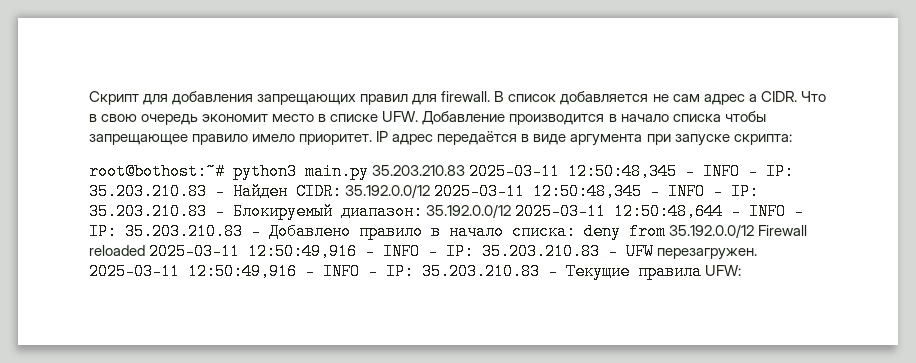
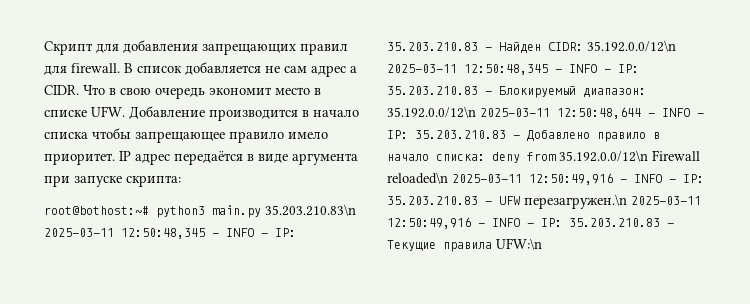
- root@bothost:~# python3 main.py 35.203.210.83 2025-03-11 12:50:48,345 - INFO - IP: 35.203.210.83 - Найден CIDR: 35.192.0.0/12 2025-03-11 12:50:48,345 - INFO - IP: 35.203.210.83 - Блокируемый диапазон: 35.192.0.0/12 2025-03-11 12:50:48,644 - INFO - IP: 35.203.210.83 - Добавлено правило в начало списка: deny from 35.192.0.0/12 Firewall reloaded 2025-03-11 12:50:49,916 - INFO - IP: 35.203.210.83 - UFW перезагружен. 2025-03-11 12:50:49,916 - INFO - IP: 35.203.210.83 - Текущие правила UFW:
+ root@bothost:~# python3 main.py 35.203.210.83\n 2025-03-11 12:50:48,345 - INFO - IP: 35.203.210.83 - Найден CIDR: 35.192.0.0/12\n 2025-03-11 12:50:48,345 - INFO - IP: 35.203.210.83 - Блокируемый диапазон: 35.192.0.0/12\n 2025-03-11 12:50:48,644 - INFO - IP: 35.203.210.83 - Добавлено правило в начало списка: deny from 35.192.0.0/12\n Firewall reloaded\n 2025-03-11 12:50:49,916 - INFO - IP: 35.203.210.83 - UFW перезагружен.\n 2025-03-11 12:50:49,916 - INFO - IP: 35.203.210.83 - Текущие правила UFW:\n

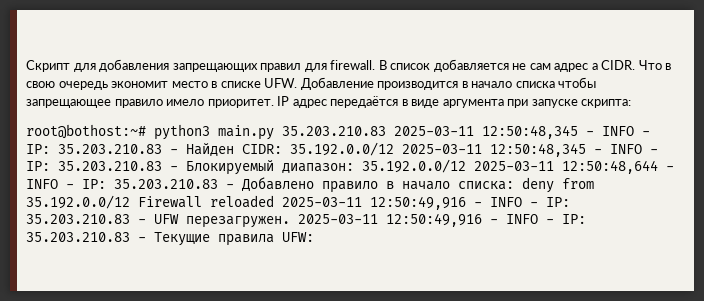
- root@bothost:~# python3 main.py 35.203.210.83\n 2025-03-11 12:50:48,345 - INFO - IP: 35.203.210.83 - Найден CIDR: 35.192.0.0/12\n 2025-03-11 12:50:48,345 - INFO - IP: 35.203.210.83 - Блокируемый диапазон: 35.192.0.0/12\n 2025-03-11 12:50:48,644 - INFO - IP: 35.203.210.83 - Добавлено правило в начало списка: deny from 35.192.0.0/12\n Firewall reloaded\n 2025-03-11 12:50:49,916 - INFO - IP: 35.203.210.83 - UFW перезагружен.\n 2025-03-11 12:50:49,916 - INFO - IP: 35.203.210.83 - Текущие правила UFW:\n
+ root@bothost:~# python3 main.py 35.203.210.83 2025-03-11 12:50:48,345 - INFO - IP: 35.203.210.83 - Найден CIDR: 35.192.0.0/12 2025-03-11 12:50:48,345 - INFO - IP: 35.203.210.83 - Блокируемый диапазон: 35.192.0.0/12 2025-03-11 12:50:48,644 - INFO - IP: 35.203.210.83 - Добавлено правило в начало списка: deny from 35.192.0.0/12 Firewall reloaded 2025-03-11 12:50:49,916 - INFO - IP: 35.203.210.83 - UFW перезагружен. 2025-03-11 12:50:49,916 - INFO - IP: 35.203.210.83 - Текущие правила UFW:

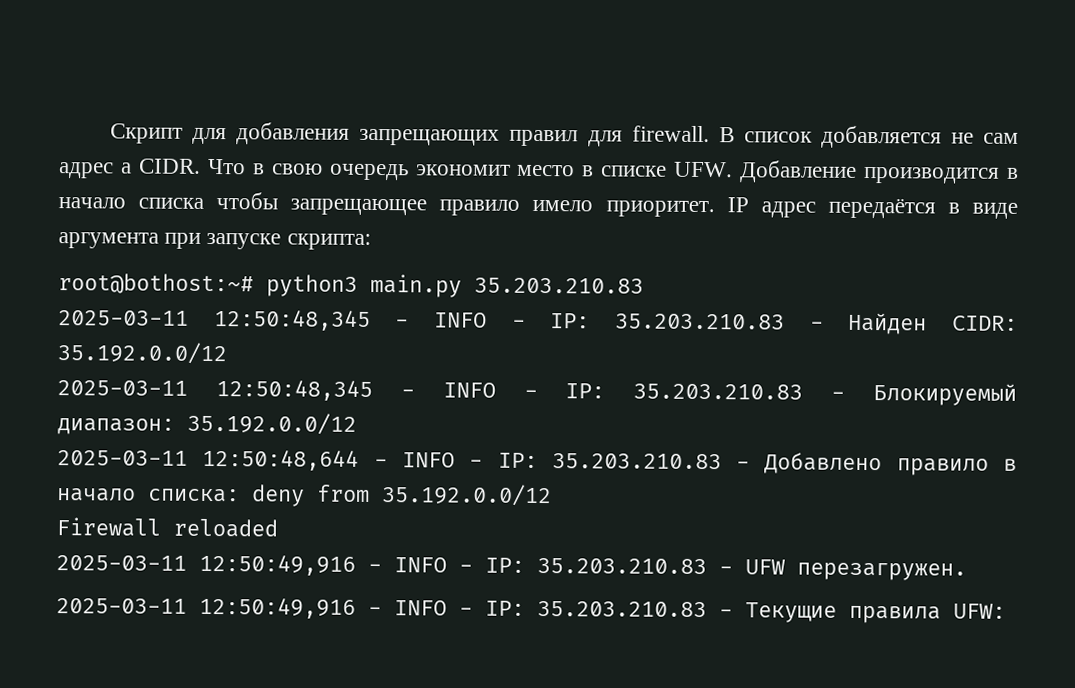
- root@bothost:~# python3 main.py 35.203.210.83 2025-03-11 12:50:48,345 - INFO - IP:
+ root@bothost:~# python3 main.py 35.203.210.83
+ 2025-03-11 12:50:48,345 - INFO - IP:
- 35.203.210.83 - Найден CIDR: 35.192.0.0/12 2025-03-11 12:50:48,345 - INFO - IP:
+ 35.203.210.83 - Найден CIDR: 35.192.0.0/12
+ 2025-03-11 12:50:48,345 - INFO - IP:
- 35.203.210.83 - Блокируемый диапазон: 35.192.0.0/12 2025-03-11 12:50:48,644 - INFO - IP:
+ 35.203.210.83 - Блокируемый диапазон: 35.192.0.0/12
+ 2025-03-11 12:50:48,644 - INFO - IP:
- deny from 35.192.0.0/12 Firewall reloaded 2025-03-11 12:50:49,916 - INFO - IP:
+ deny from 35.192.0.0/12
+ Firewall reloaded
+ 2025-03-11 12:50:49,916 - INFO - IP:
- 35.203.210.83 - UFW перезагружен. 2025-03-11 12:50:49,916 - INFO - IP:
+ 35.203.210.83 - UFW перезагружен.
+ 2025-03-11 12:50:49,916 - INFO - IP:

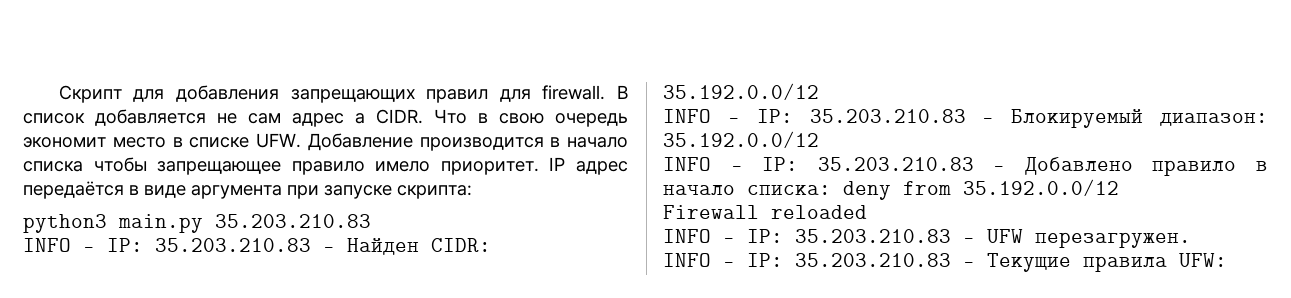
- root@bothost:~# python3 main.py 35.203.210.83
+ python3 main.py 35.203.210.83
- 2025-03-11 12:50:48,345 - INFO - IP: 35.203.210.83 - Найден CIDR: 35.192.0.0/12
+ INFO - IP: 35.203.210.83 - Найден CIDR: 35.192.0.0/12
- 2025-03-11 12:50:48,345 - INFO - IP: 35.203.210.83 - Блокируемый диапазон: 35.192.0.0/12
+ INFO - IP: 35.203.210.83 - Блокируемый диапазон: 35.192.0.0/12
- 2025-03-11 12:50:48,644 - INFO - IP: 35.203.210.83 - Добавлено правило в начало списка: deny from 35.192.0.0/12
+ INFO - IP: 35.203.210.83 - Добавлено правило в начало списка: deny from 35.192.0.0/12
- 2025-03-11 12:50:49,916 - INFO - IP: 35.203.210.83 - UFW перезагружен.
+ INFO - IP: 35.203.210.83 - UFW перезагружен.
- 2025-03-11 12:50:49,916 - INFO - IP: 35.203.210.83 - Текущие правила UFW:
+ INFO - IP: 35.203.210.83 - Текущие правила UFW:

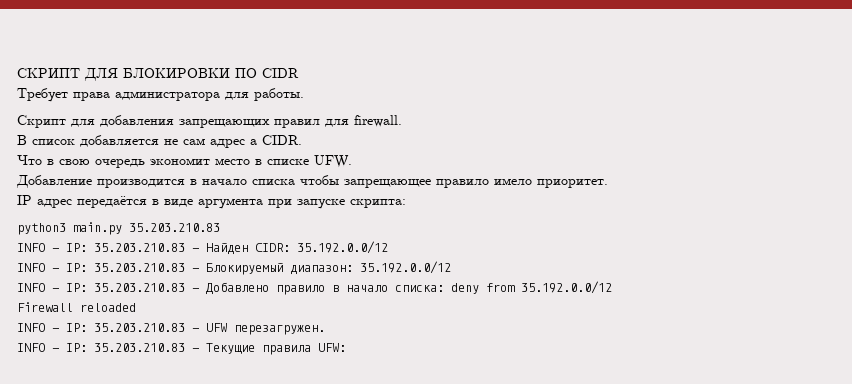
+ СКРИПТ ДЛЯ БЛОКИРОВКИ ПО CIDR
+ Требует права администратора для работы.
- Скрипт для добавления запрещающих правил для firewall. В список добавляется не сам адрес а CIDR. Что в свою очередь экономит место в списке UFW. Добавление производится в начало списка чтобы запрещающее правило имело приоритет. IP адрес передаётся в виде аргумента при запуске скрипта:
+ Скрипт для добавления запрещающих правил для firewall.
+ В список добавляется не сам адрес а CIDR.
+ Что в свою очередь экономит место в списке UFW.
+ Добавление производится в начало списка чтобы запрещающее правило имело приоритет.
+ IP адрес передаётся в виде аргумента при запуске скрипта:

